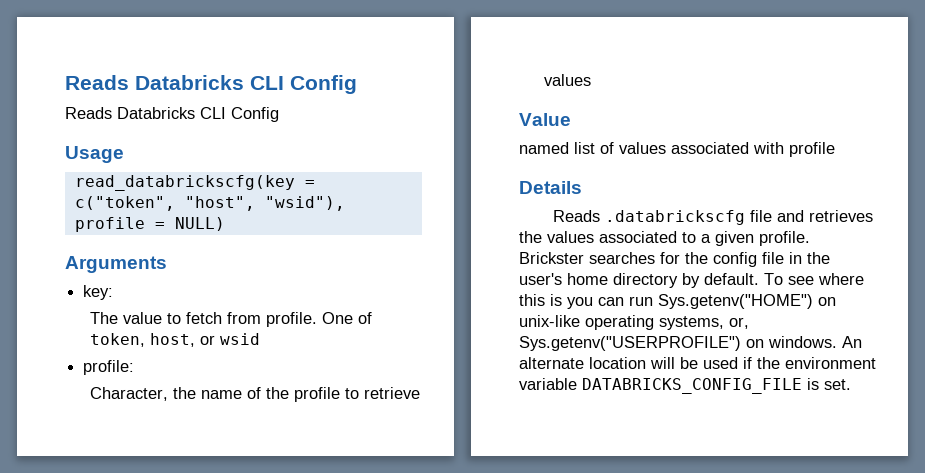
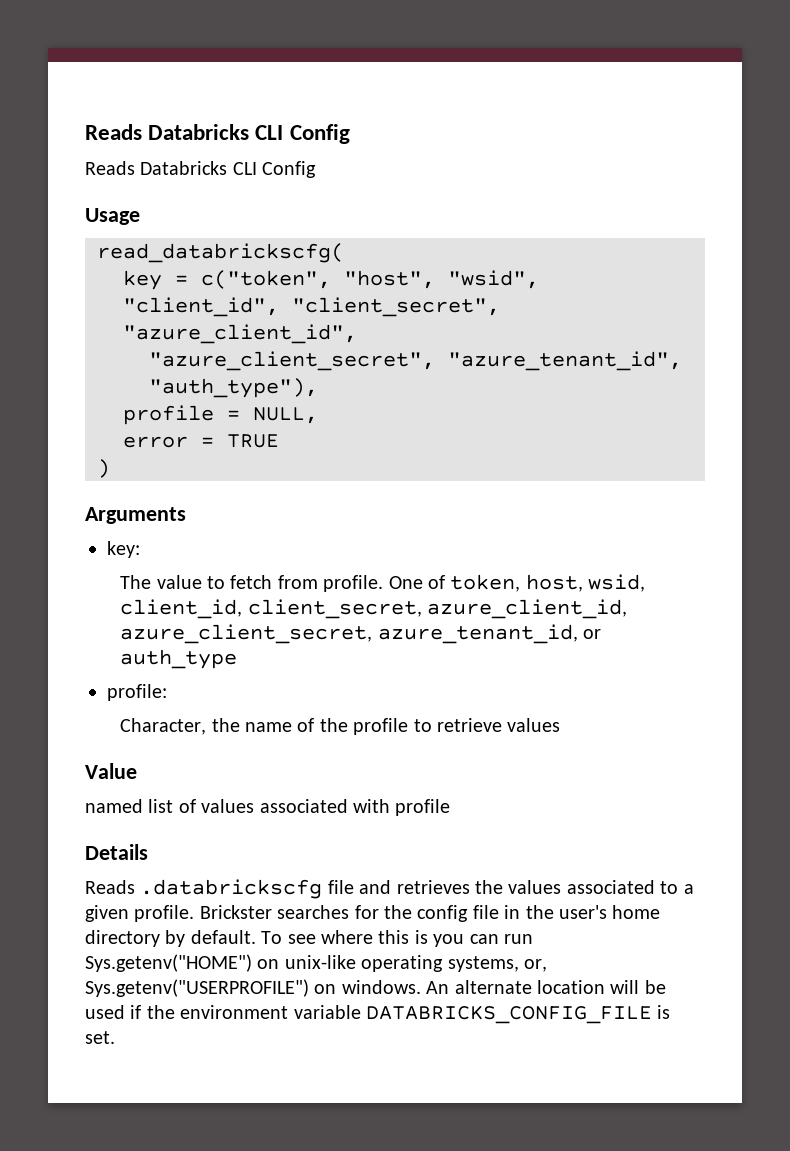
- read_databrickscfg(key = c("token", "host", "wsid"), profile = NULL)
+ read_databrickscfg(
+ key = c("token", "host", "wsid", "client_id", "client_secret", "azure_client_id",
+ "azure_client_secret", "azure_tenant_id", "auth_type"),
+ profile = NULL,
+ error = TRUE
+ )
- One of token, host, or wsid
+ One of token, host, wsid, client_id, client_secret, azure_client_id, azure_client_secret, azure_tenant_id, or auth_type

